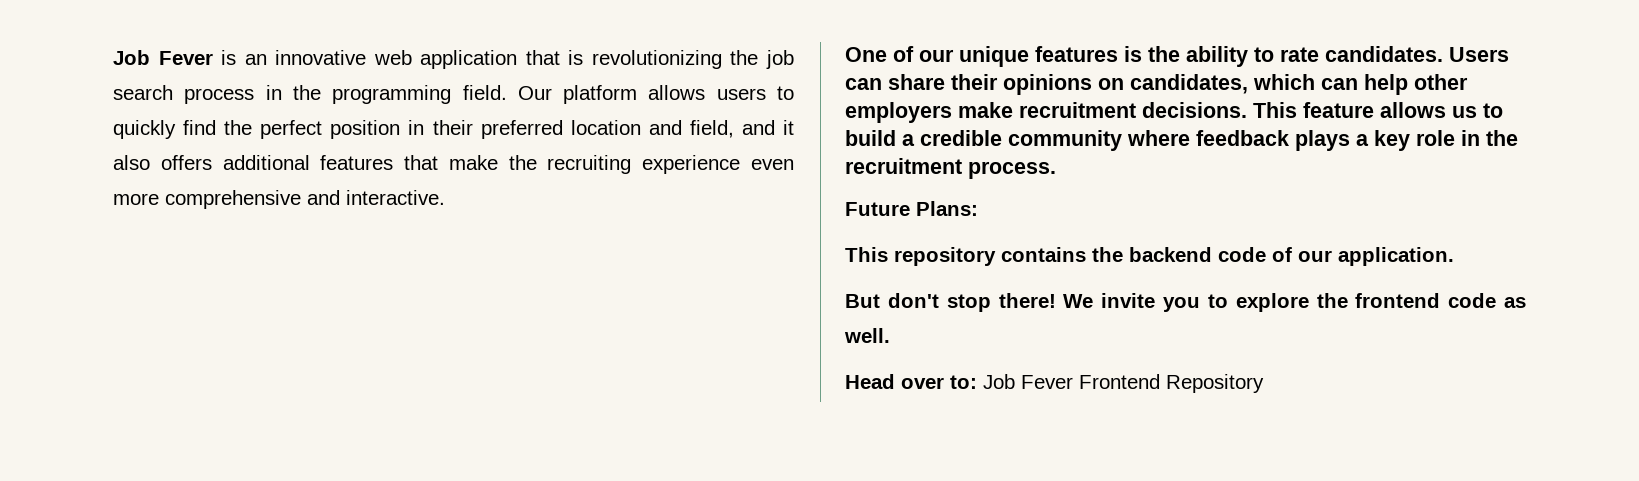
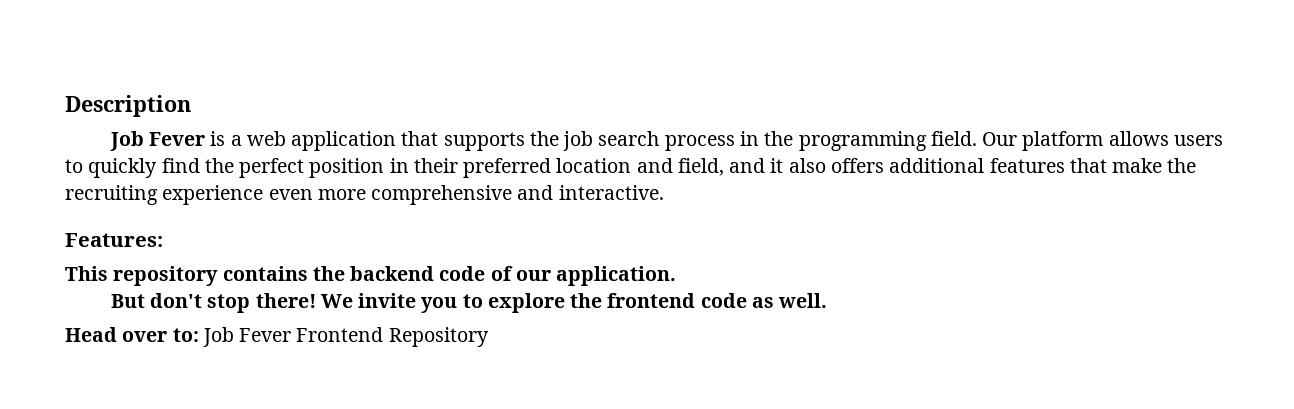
+ Description
- Job Fever is an innovative web application that is revolutionizing the job search process in the programming field.
+ Job Fever is a web application that supports the job search process in the programming field.
- One of our unique features is the ability to rate candidates. Users can share their opinions on candidates, which can help other employers make recruitment decisions. This feature allows us to build a credible community where feedback plays a key role in the recruitment process.
- Future Plans:
+ Features:

